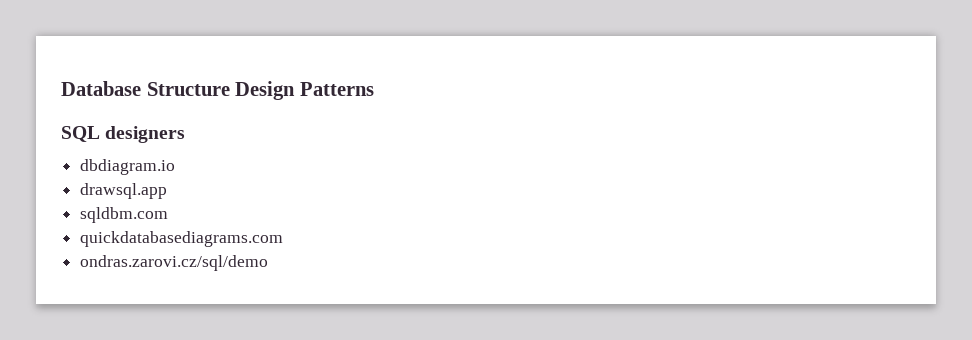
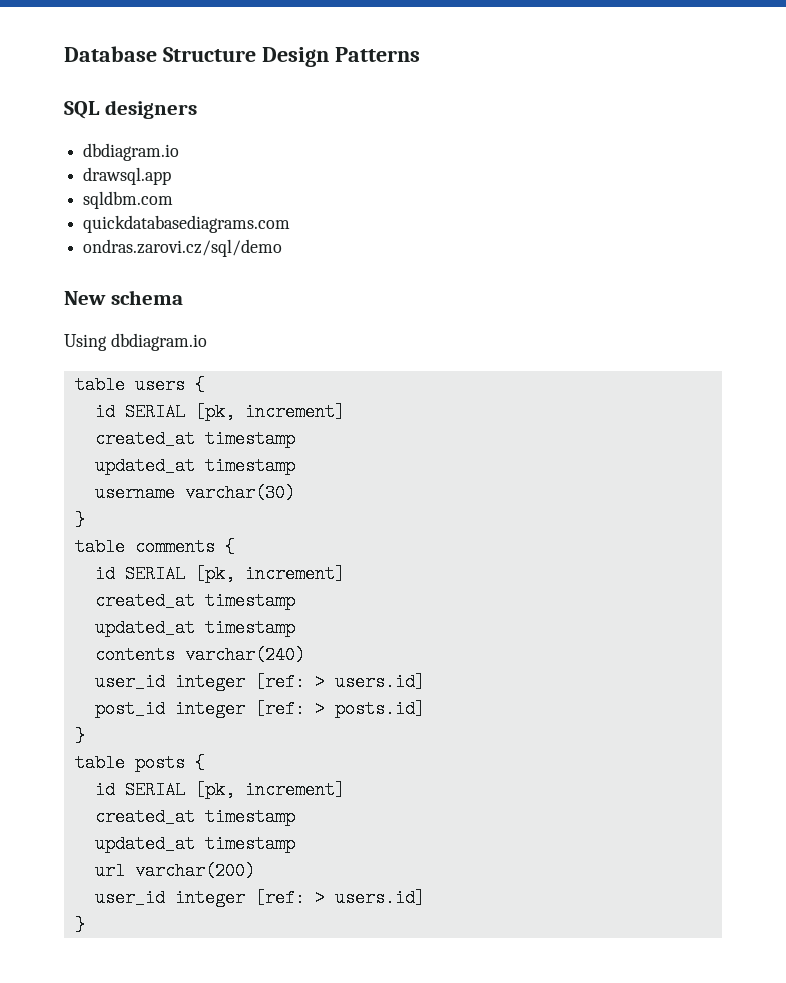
+ New schema
+ Using dbdiagram.io
+ table users {
+ id SERIAL [pk, increment]
+ created_at timestamp
+ updated_at timestamp
+ username varchar(30)
+ }
+ table comments {
+ id SERIAL [pk, increment]
+ created_at timestamp
+ updated_at timestamp
+ contents varchar(240)
+ user_id integer [ref: > users.id]
+ post_id integer [ref: > posts.id]
+ }
+ table posts {
+ id SERIAL [pk, increment]
+ created_at timestamp
+ updated_at timestamp
+ url varchar(200)
+ user_id integer [ref: > users.id]
+ }

